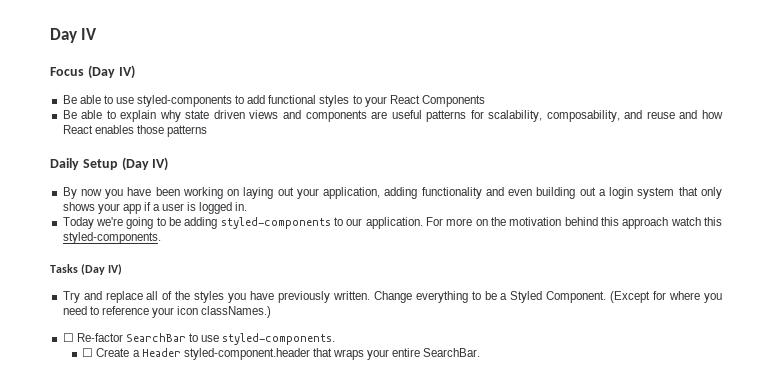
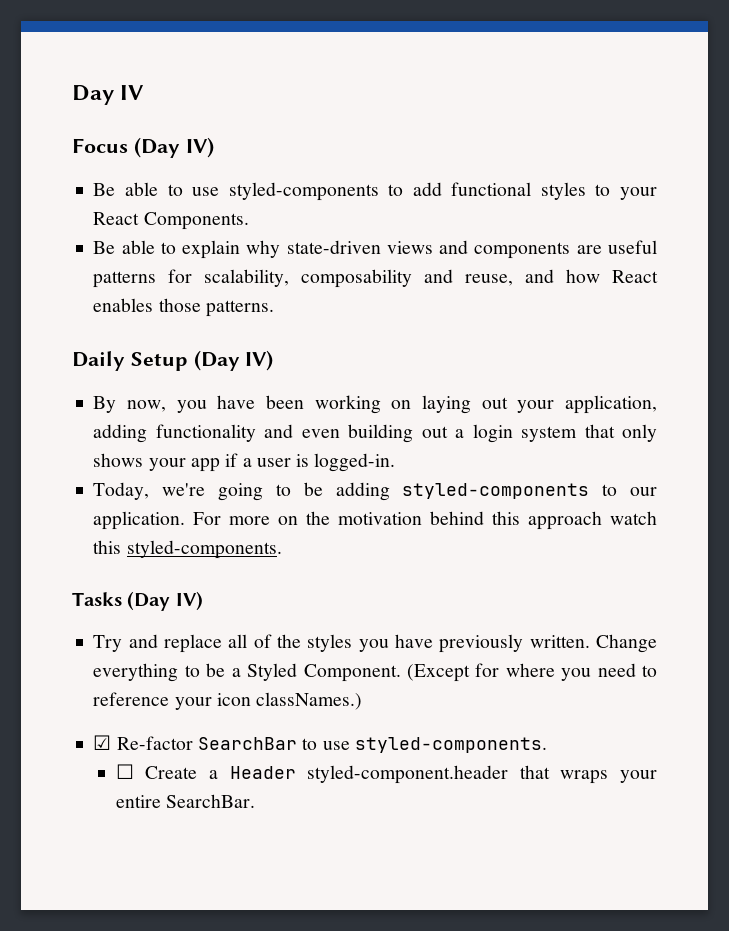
- Be able to use styled-components to add functional styles to your React Components
+ Be able to use styled-components to add functional styles to your React Components.
- Be able to explain why state driven views and components are useful patterns for scalability, composability, and reuse and how React enables those patterns
+ Be able to explain why state-driven views and components are useful patterns for scalability, composability and reuse, and how React enables those patterns.
- By now you have been working on laying out your application, adding functionality and even building out a login system that only shows your app if a user is logged in.
- Today we're going to be adding styled-components to our application.
+ By now, you have been working on laying out your application, adding functionality and even building out a login system that only shows your app if a user is logged-in.
+ Today, we're going to be adding styled-components to our application.
- ☐ Re-factor SearchBar to use styled-components.
+ ☑ Re-factor SearchBar to use styled-components.

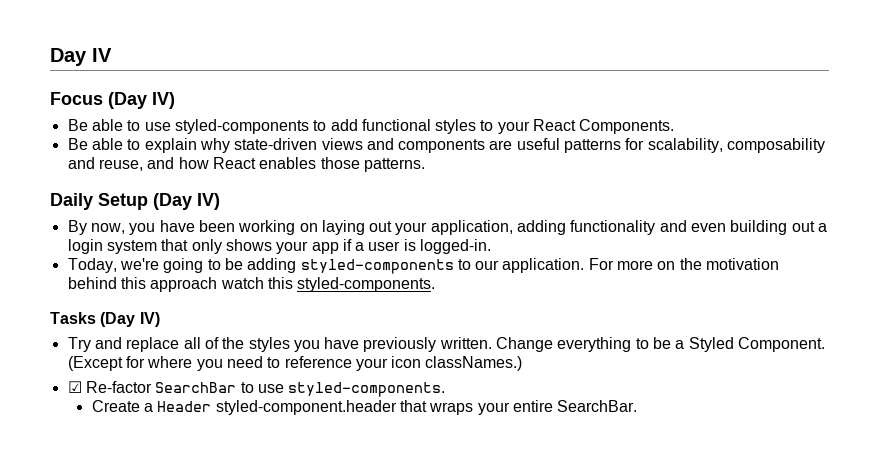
- ☐ Create a Header styled-component.header that wraps your entire SearchBar.
+ Create a Header styled-component.header that wraps your entire SearchBar.

